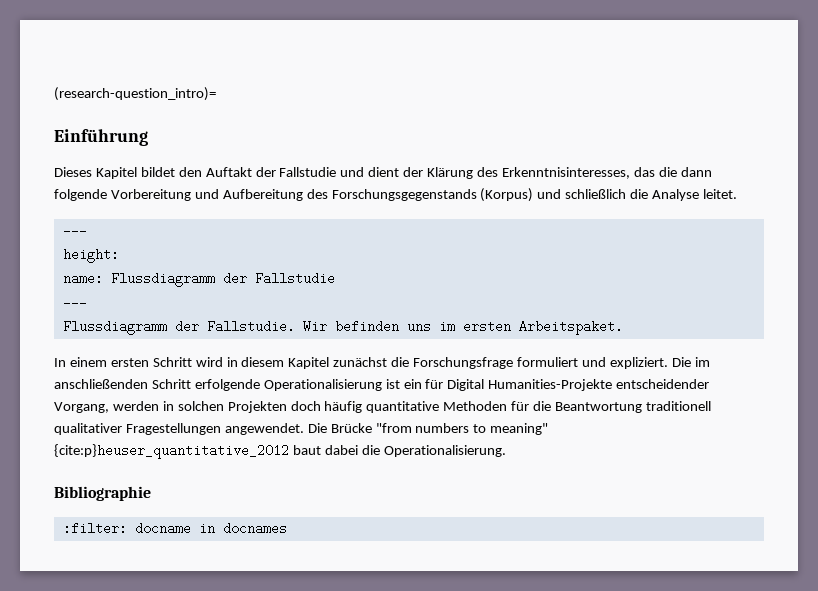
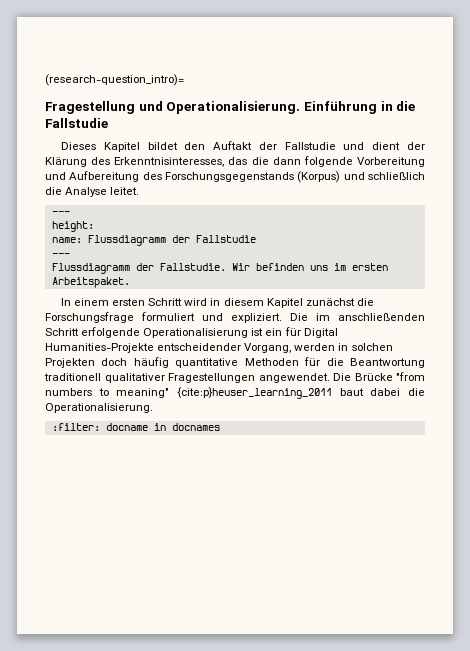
- Einführung
+ Fragestellung und Operationalisierung. Einführung in die Fallstudie
- Die Brücke "from numbers to meaning" {cite:p}heuser_quantitative_2012 baut dabei die Operationalisierung.
+ Die Brücke "from numbers to meaning" {cite:p}heuser_learning_2011 baut dabei die Operationalisierung.
- Bibliographie

